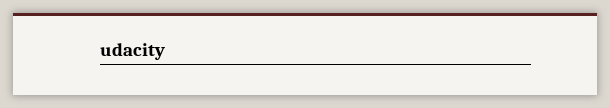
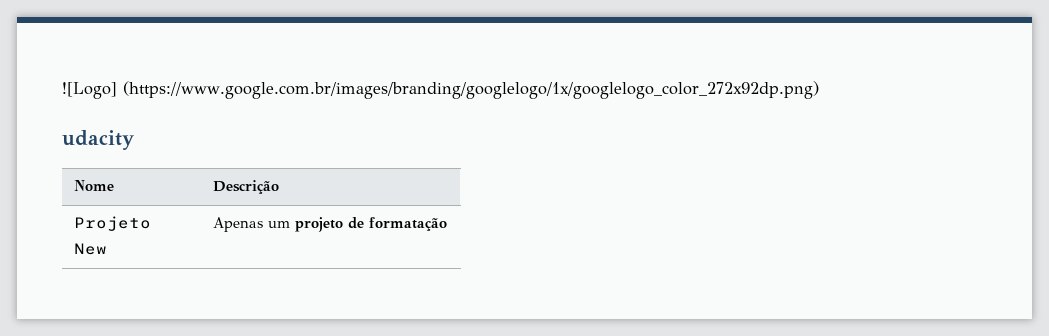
+ ![Logo] (https://www.google.com.br/images/branding/googlelogo/1x/googlelogo_color_272x92dp.png)
+ Nome | Descrição
+ Projeto New | Apenas um projeto de formatação

